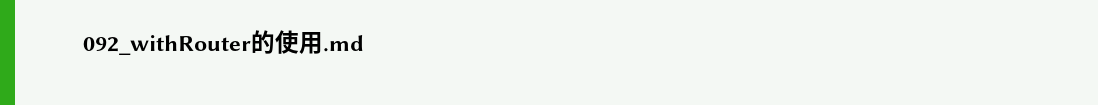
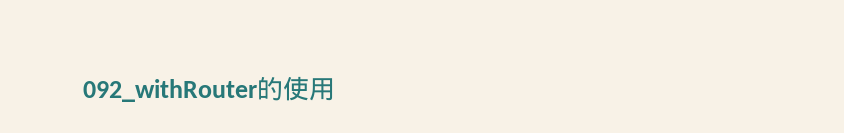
- 092_withRouter的使用.md
+ 092_withRouter的使用

